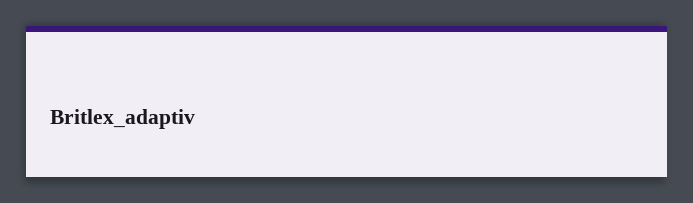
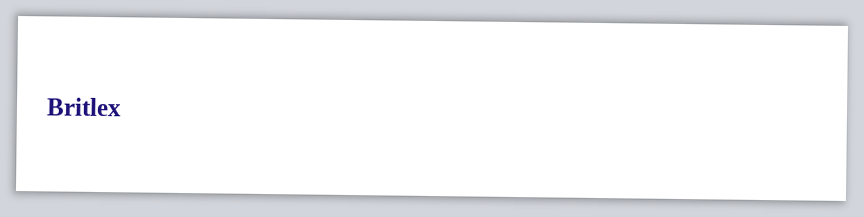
- Britlex_adaptiv
+ Britlex

